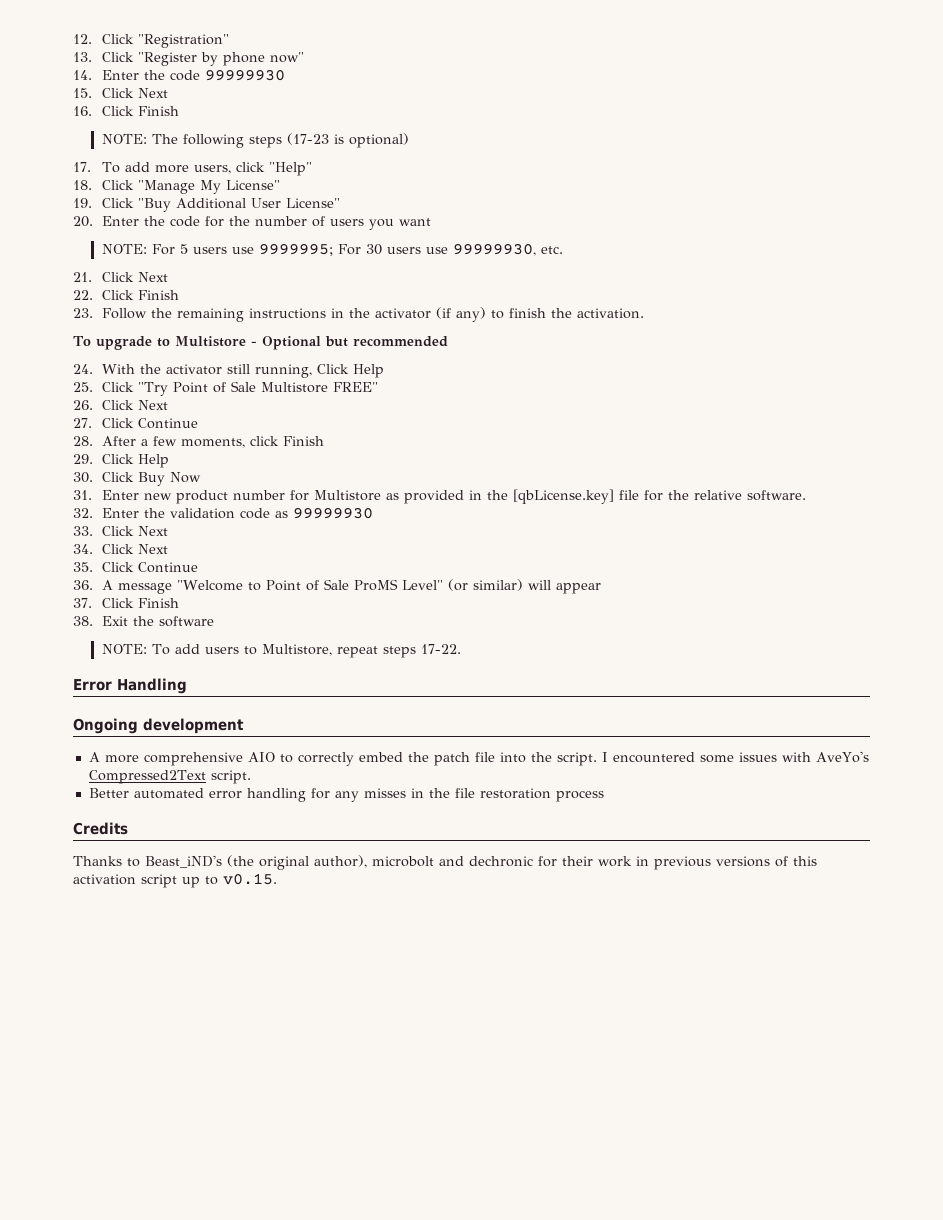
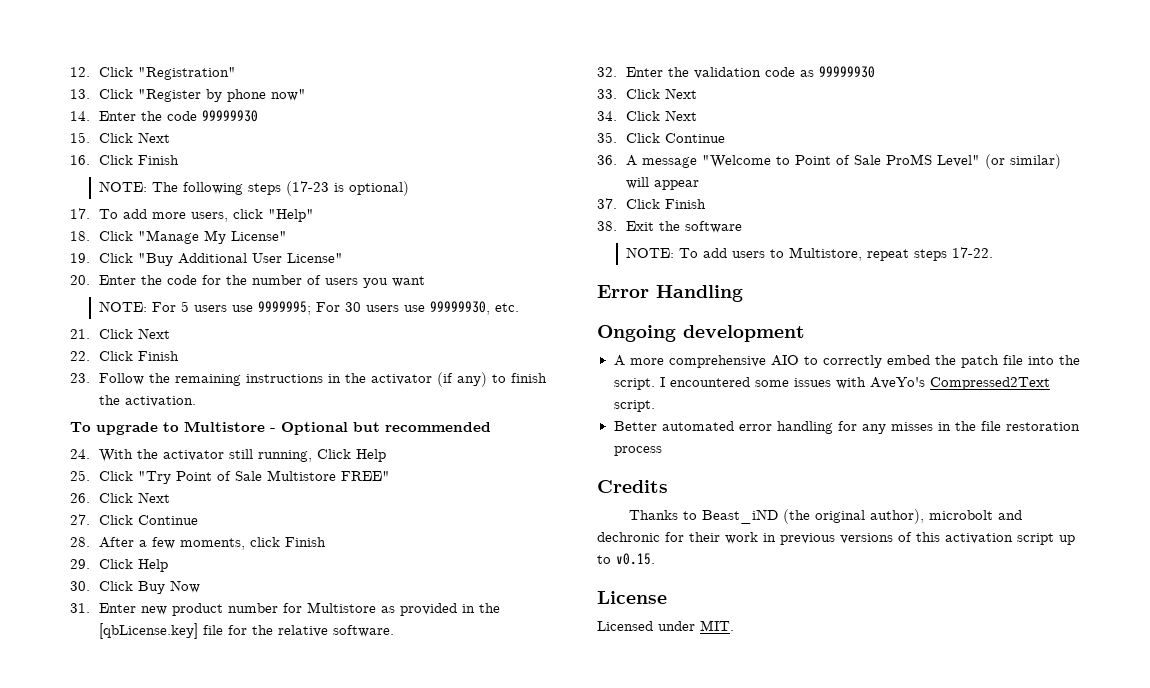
- Thanks to Beast_iND's (the original author), microbolt and dechronic for their work in previous versions of this activation script up to v0.15.
+ Thanks to Beast_iND (the original author), microbolt and dechronic for their work in previous versions of this activation script up to v0.15.
+ License
+ Licensed under MIT.

